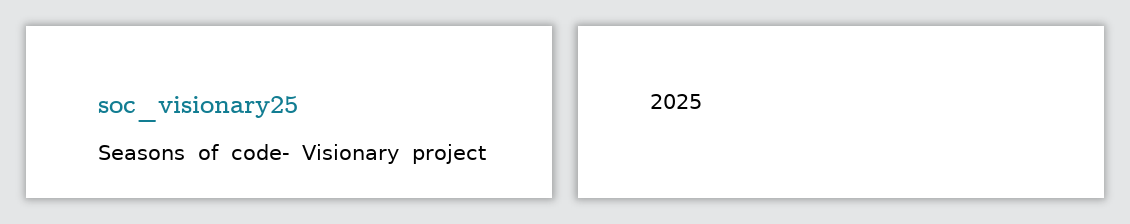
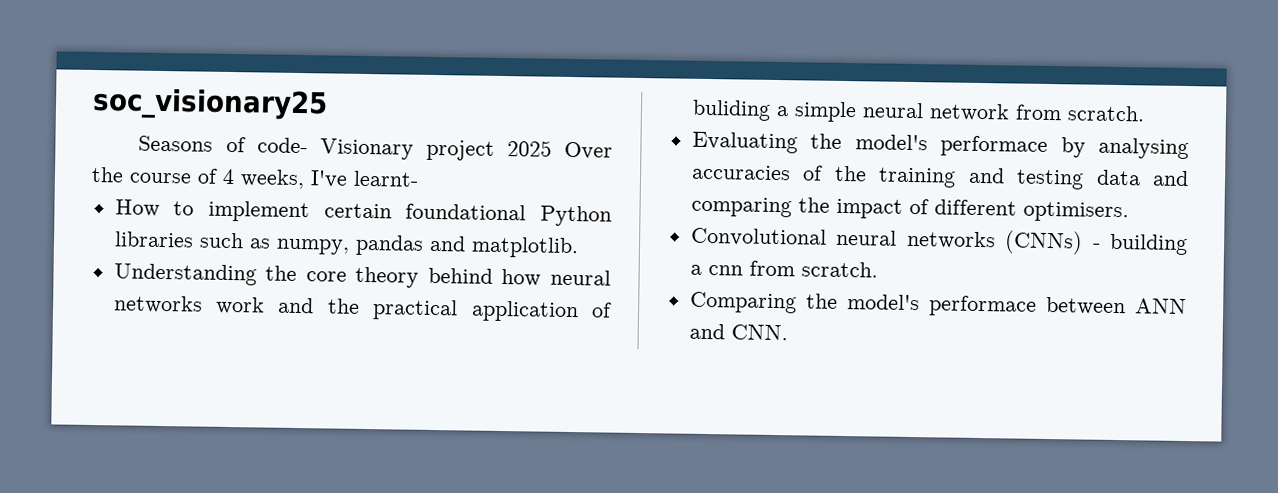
- Seasons of code- Visionary project 2025
+ Seasons of code- Visionary project 2025 Over the course of 4 weeks, I've learnt-
+ How to implement certain foundational Python libraries such as numpy, pandas and matplotlib.
+ Understanding the core theory behind how neural networks work and the practical application of buliding a simple neural network from scratch.
+ Evaluating the model's performace by analysing accuracies of the training and testing data and comparing the impact of different optimisers.
+ Convolutional neural networks (CNNs) - building a cnn from scratch.
+ Comparing the model's performace between ANN and CNN.

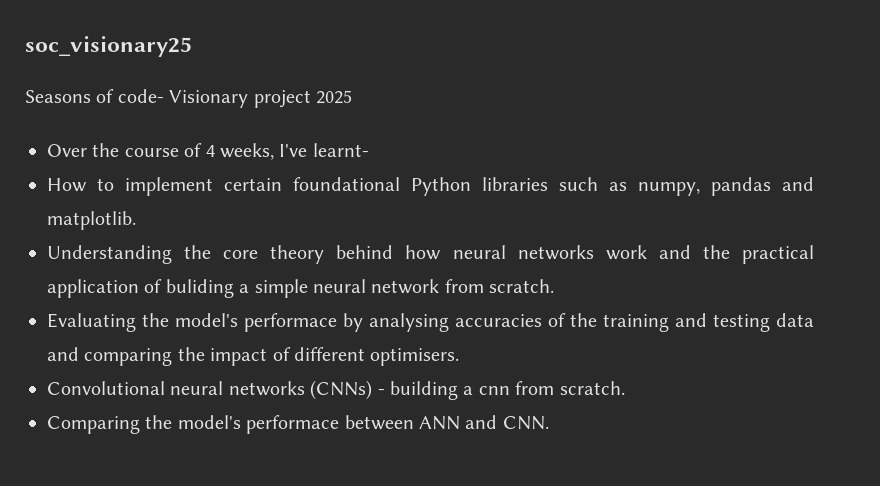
- Seasons of code- Visionary project 2025 Over the course of 4 weeks, I've learnt-
+ Seasons of code- Visionary project 2025
+ Over the course of 4 weeks, I've learnt-

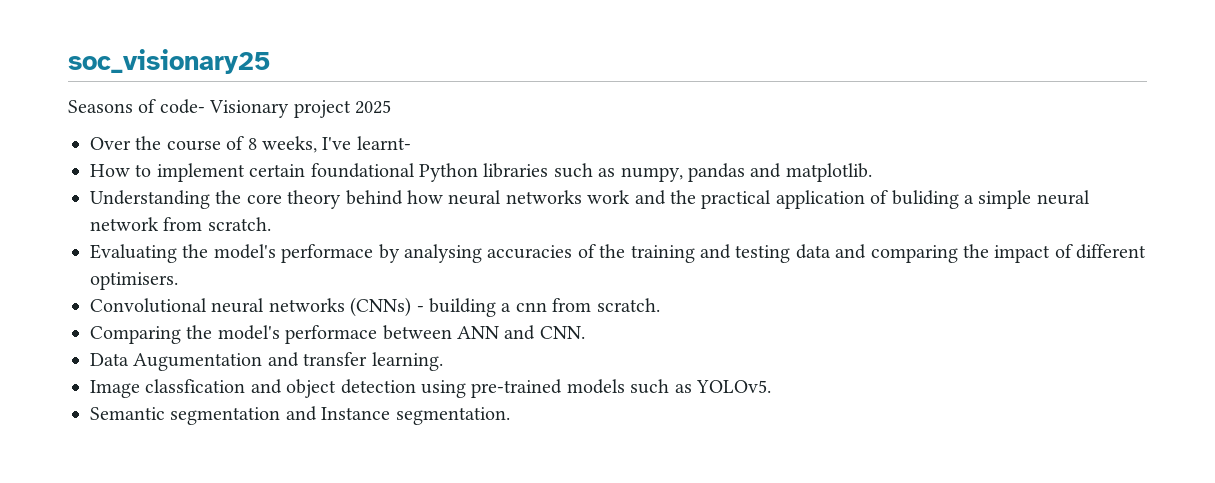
- Over the course of 4 weeks, I've learnt-
+ Over the course of 8 weeks, I've learnt-
+ Data Augumentation and transfer learning.
+ Image classfication and object detection using pre-trained models such as YOLOv5.
+ Semantic segmentation and Instance segmentation.

